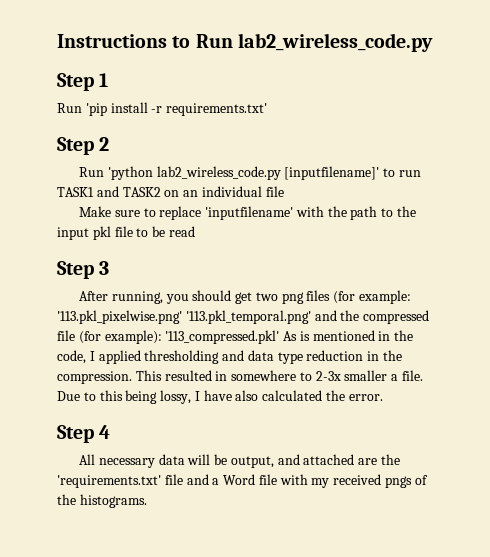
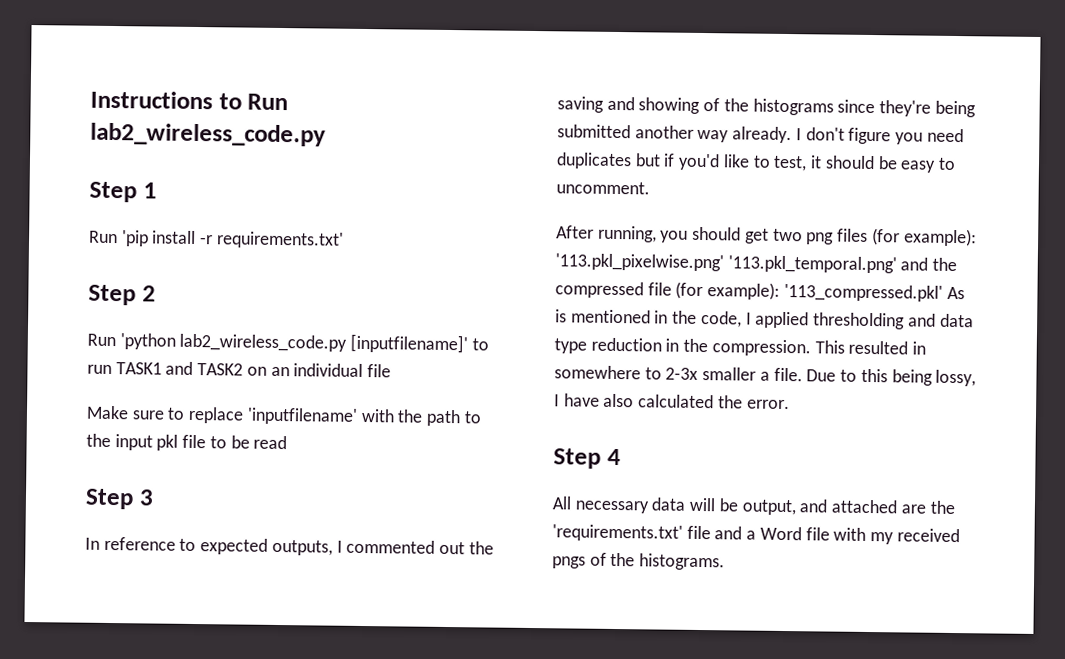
+ In reference to expected outputs, I commented out the saving and showing of the histograms since they're being submitted another way already. I don't figure you need duplicates but if you'd like to test, it should be easy to uncomment.
- After running, you should get two png files (for example: '113.pkl_pixelwise.png' '113.pkl_temporal.png' and the compressed file (for example): '113_compressed.pkl' As is mentioned in the code, I applied thresholding and data type reduction in the compression.
+ After running, you should get two png files (for example): '113.pkl_pixelwise.png' '113.pkl_temporal.png' and the compressed file (for example): '113_compressed.pkl' As is mentioned in the code, I applied thresholding and data type reduction in the compression.

